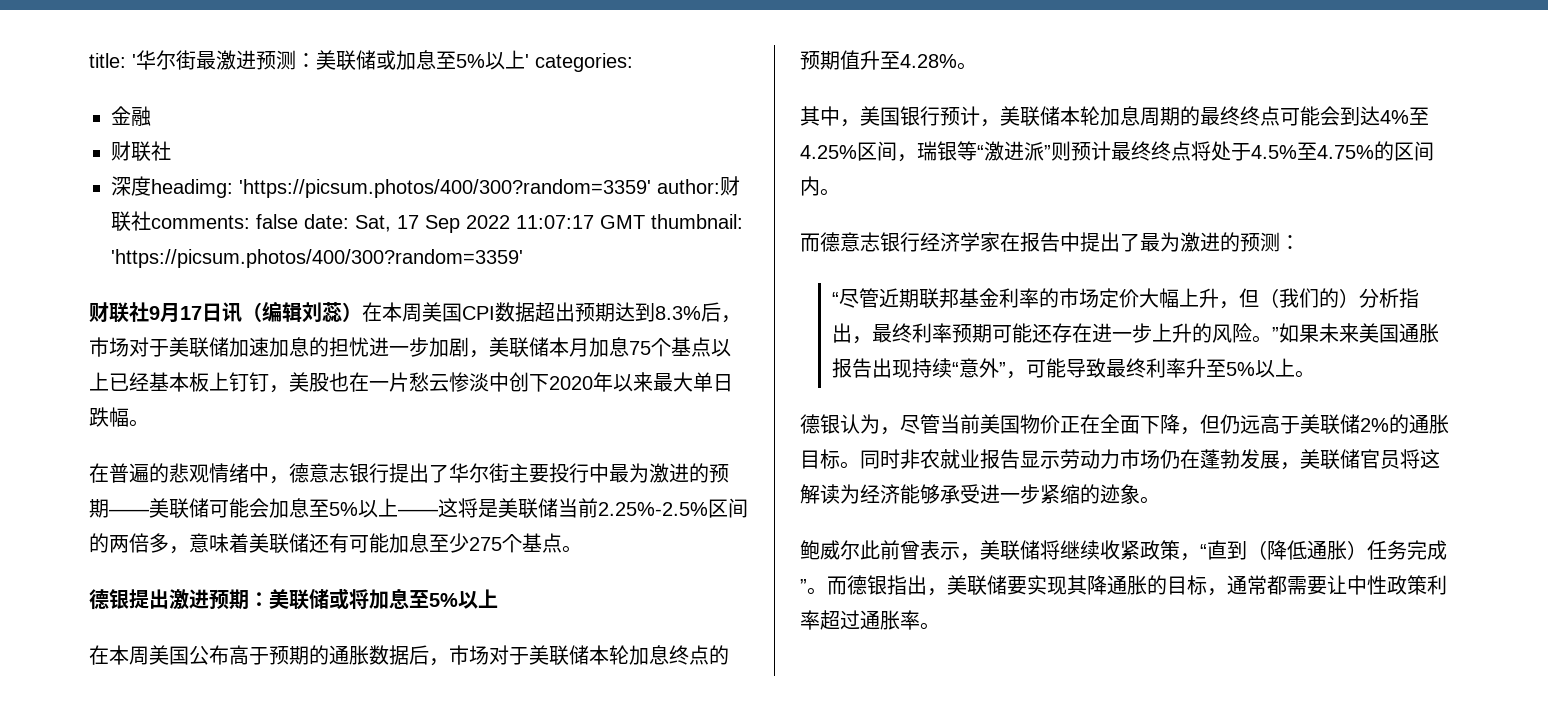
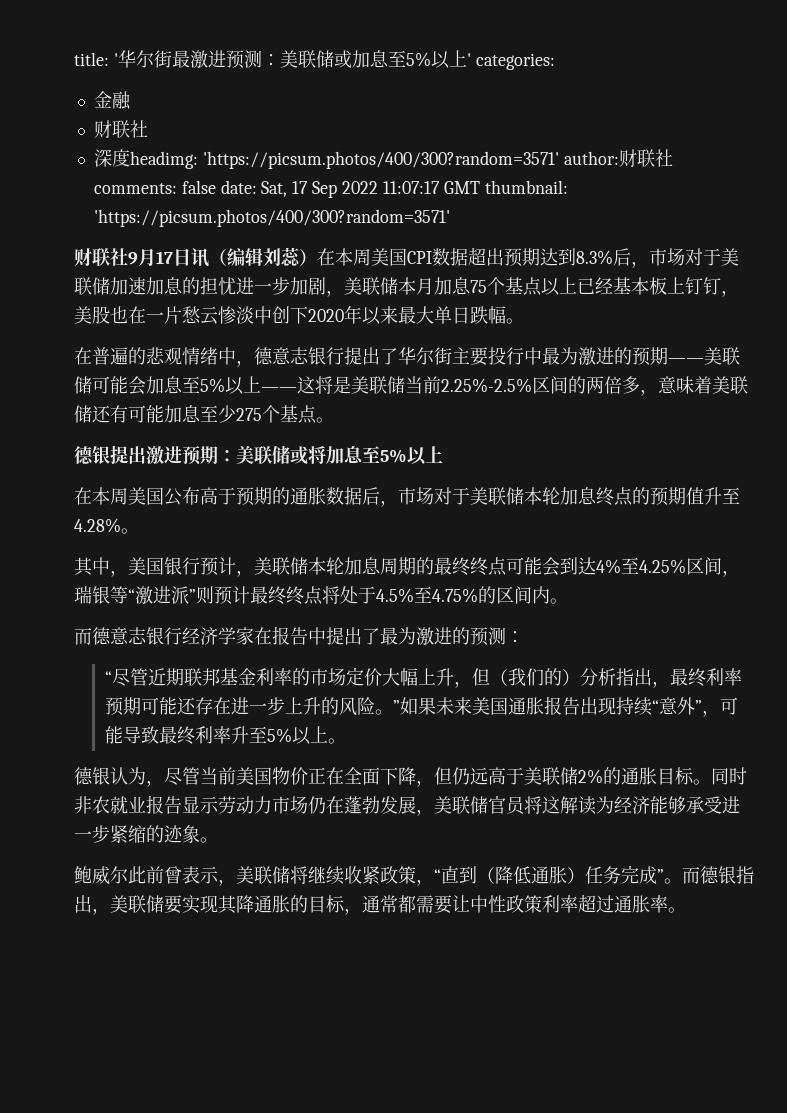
- 深度headimg: 'https://picsum.photos/400/300?random=3359' author:财联社comments: false date: Sat, 17 Sep 2022 11:07:17 GMT thumbnail: 'https://picsum.photos/400/300?random=3359'
+ 深度headimg: 'https://picsum.photos/400/300?random=3571' author:财联社comments: false date: Sat, 17 Sep 2022 11:07:17 GMT thumbnail: 'https://picsum.photos/400/300?random=3571'

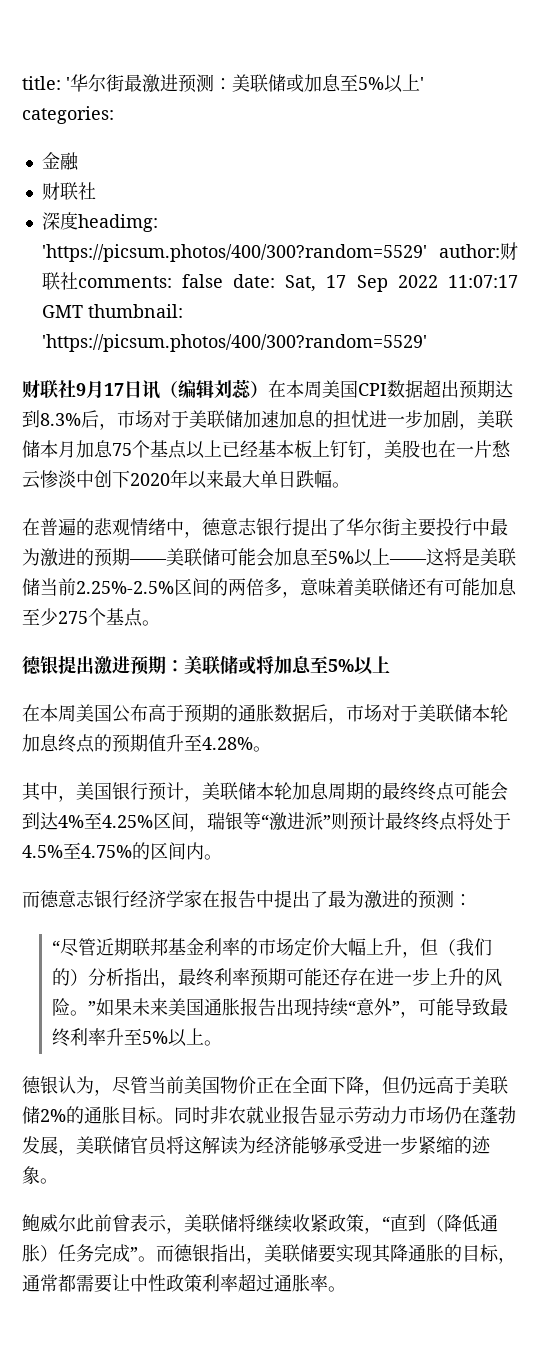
- 深度headimg: 'https://picsum.photos/400/300?random=3571' author:财联社comments: false date: Sat, 17 Sep 2022 11:07:17 GMT thumbnail: 'https://picsum.photos/400/300?random=3571'
+ 深度headimg: 'https://picsum.photos/400/300?random=5529' author:财联社comments: false date: Sat, 17 Sep 2022 11:07:17 GMT thumbnail: 'https://picsum.photos/400/300?random=5529'

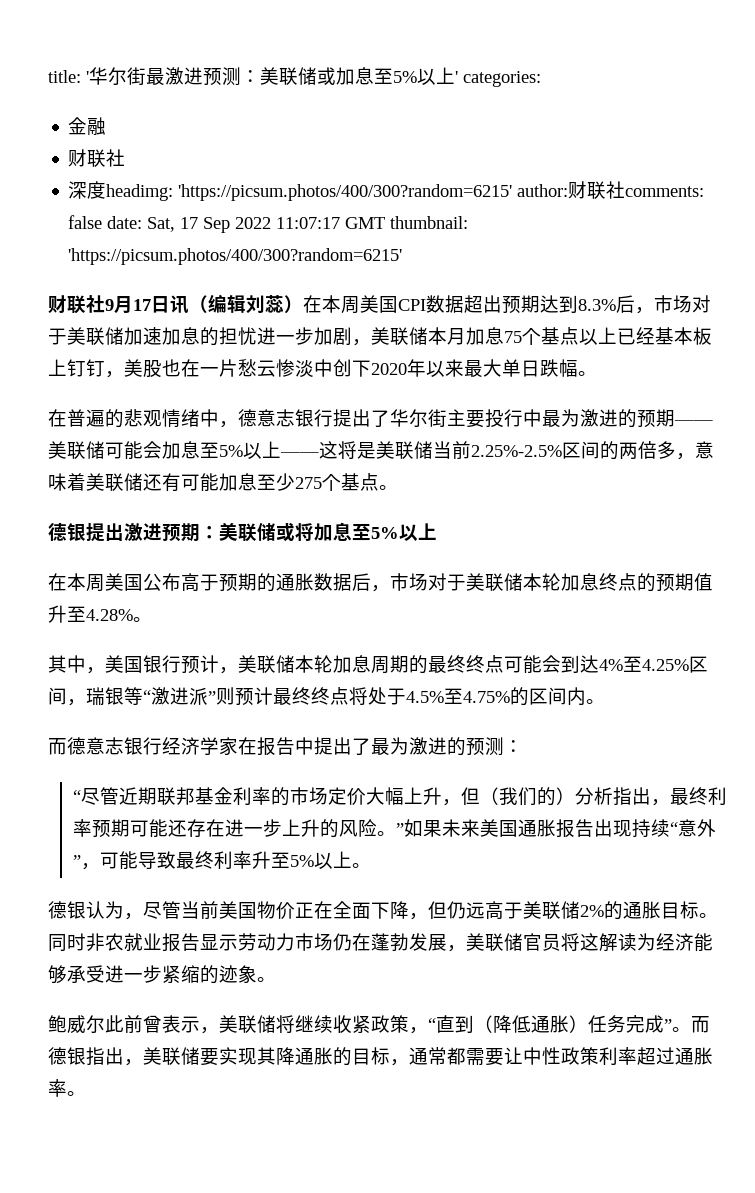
- 深度headimg: 'https://picsum.photos/400/300?random=5529' author:财联社comments: false date: Sat, 17 Sep 2022 11:07:17 GMT thumbnail: 'https://picsum.photos/400/300?random=5529'
+ 深度headimg: 'https://picsum.photos/400/300?random=6215' author:财联社comments: false date: Sat, 17 Sep 2022 11:07:17 GMT thumbnail: 'https://picsum.photos/400/300?random=6215'

